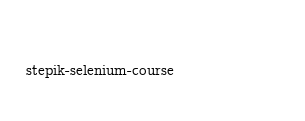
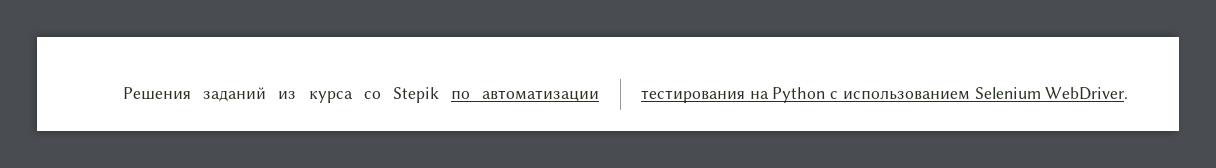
- stepik-selenium-course
+ Решения заданий из курса со Stepik по автоматизации тестирования на Python с использованием Selenium WebDriver.

